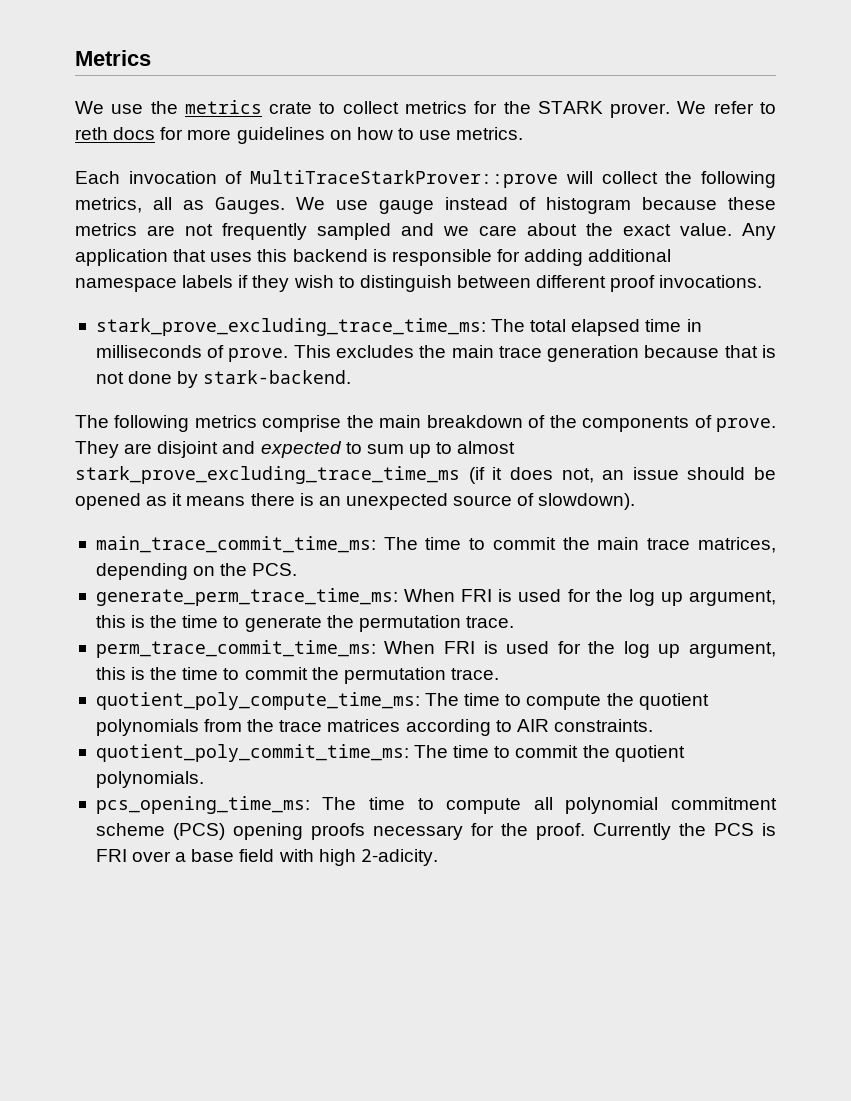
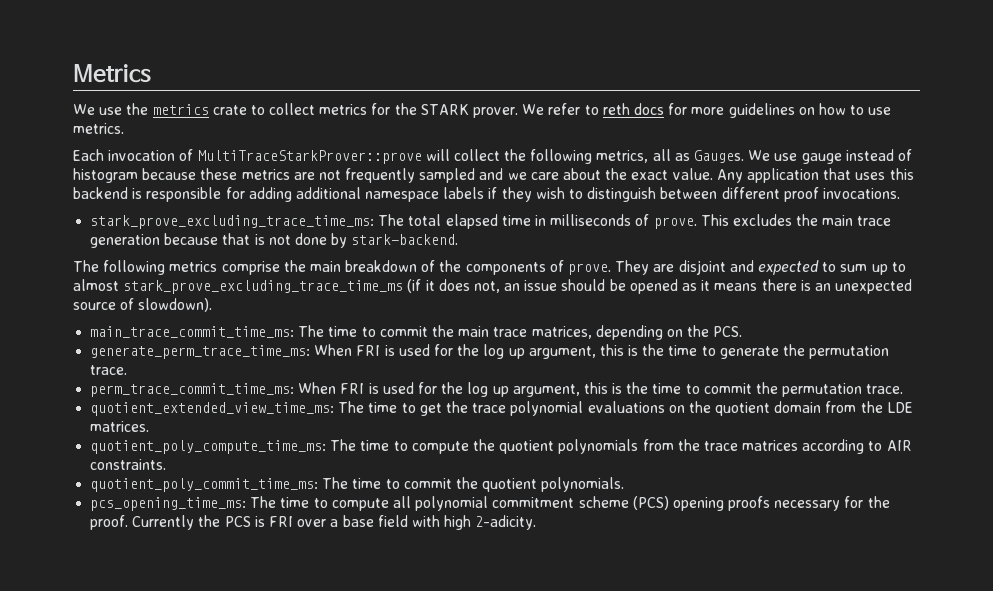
+ quotient_extended_view_time_ms: The time to get the trace polynomial evaluations on the quotient domain from the LDE matrices.

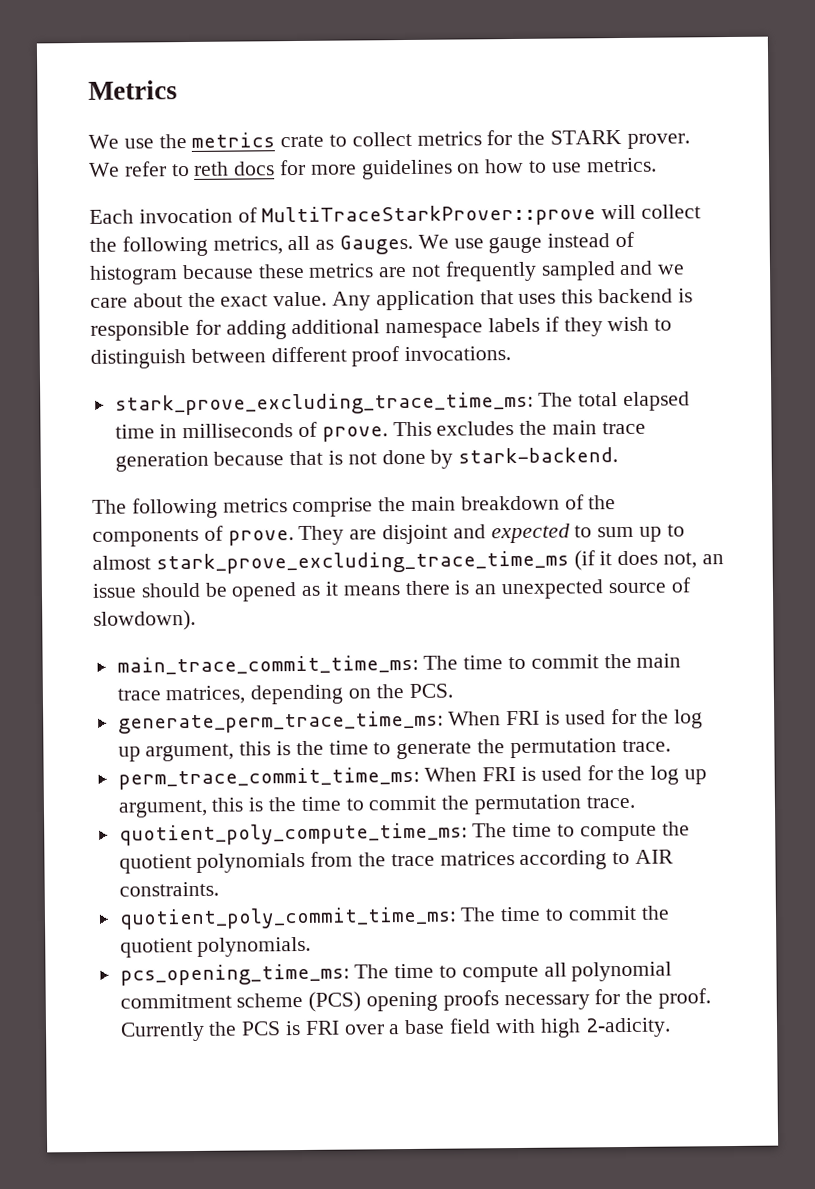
- quotient_extended_view_time_ms: The time to get the trace polynomial evaluations on the quotient domain from the LDE matrices.

